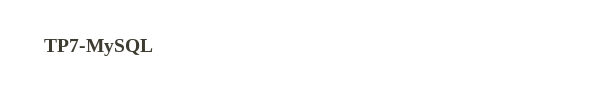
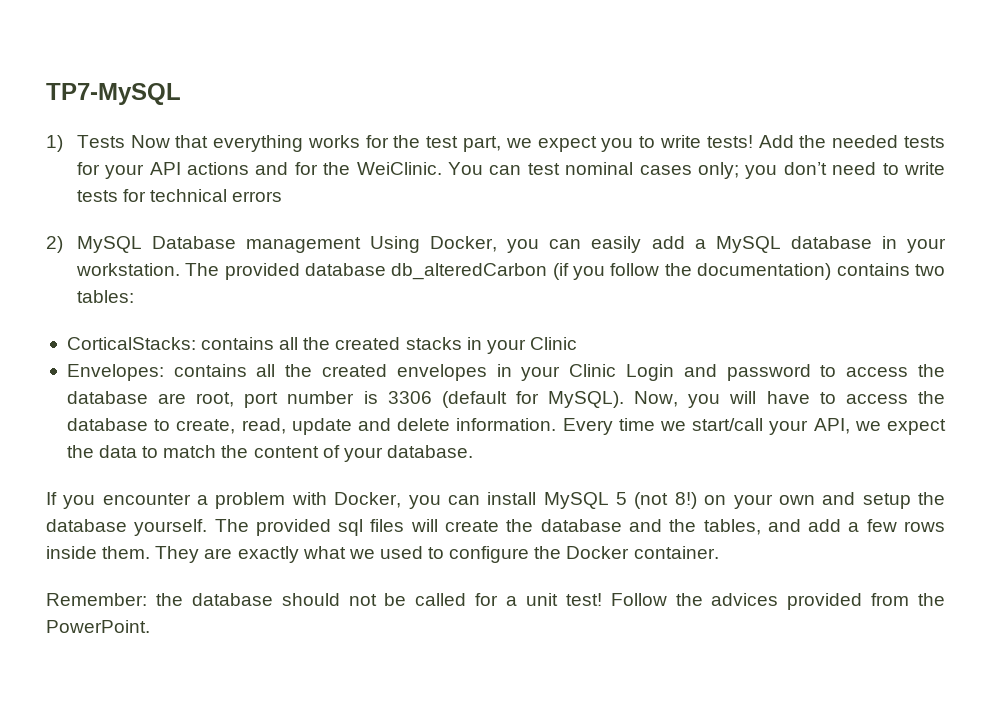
+ 1) Tests Now that everything works for the test part, we expect you to write tests! Add the needed tests for your API actions and for the WeiClinic. You can test nominal cases only; you don’t need to write tests for technical errors
+ 2) MySQL Database management Using Docker, you can easily add a MySQL database in your workstation. The provided database db_alteredCarbon (if you follow the documentation) contains two tables:
+ CorticalStacks: contains all the created stacks in your Clinic
+ Envelopes: contains all the created envelopes in your Clinic Login and password to access the database are root, port number is 3306 (default for MySQL). Now, you will have to access the database to create, read, update and delete information. Every time we start/call your API, we expect the data to match the content of your database.
+ If you encounter a problem with Docker, you can install MySQL 5 (not 8!) on your own and setup the database yourself. The provided sql files will create the database and the tables, and add a few rows inside them. They are exactly what we used to configure the Docker container.
+ Remember: the database should not be called for a unit test! Follow the advices provided from the PowerPoint.

